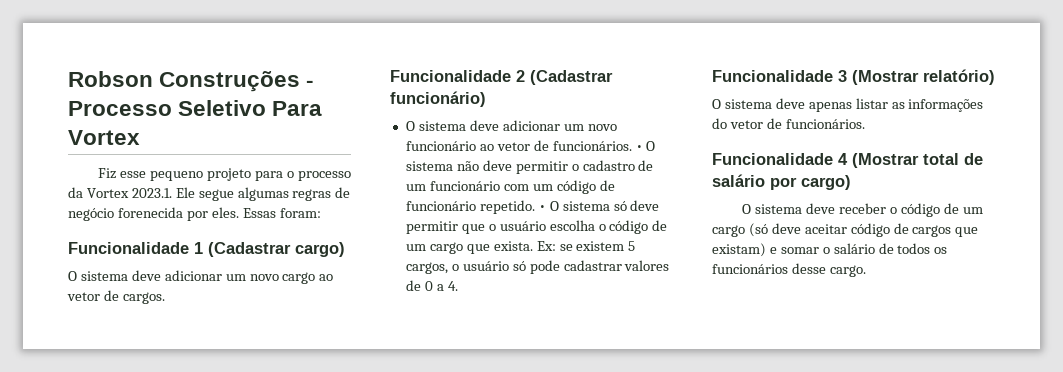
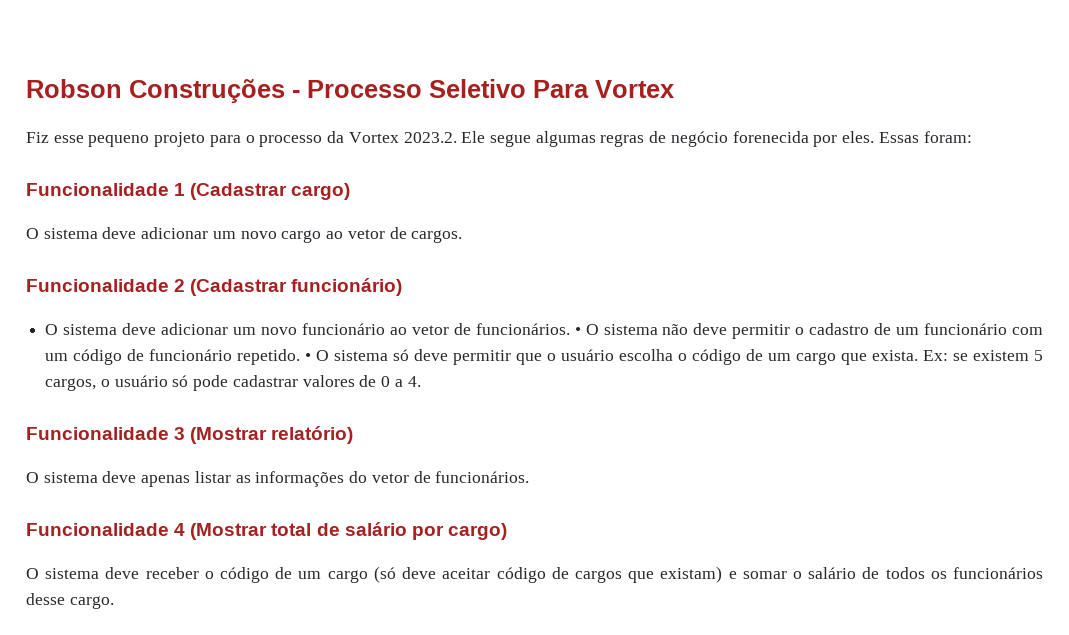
- Fiz esse pequeno projeto para o processo da Vortex 2023.1. Ele segue algumas regras de negócio forenecida por eles.
+ Fiz esse pequeno projeto para o processo da Vortex 2023.2. Ele segue algumas regras de negócio forenecida por eles.

